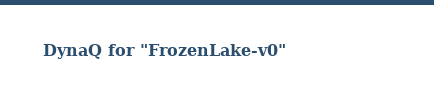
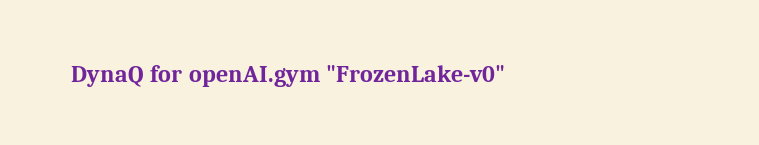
- DynaQ for "FrozenLake-v0"
+ DynaQ for openAI.gym "FrozenLake-v0"

